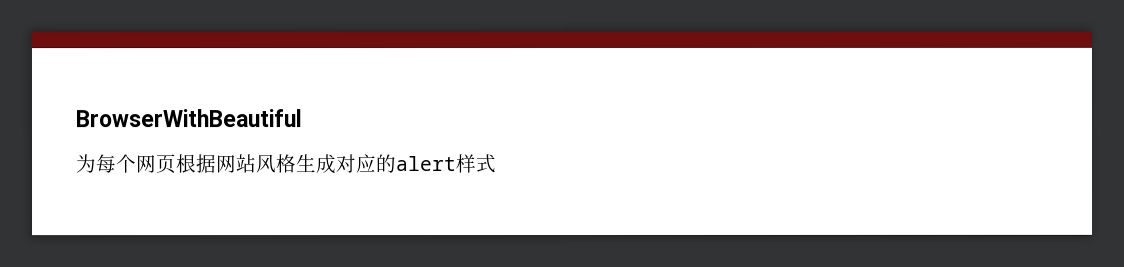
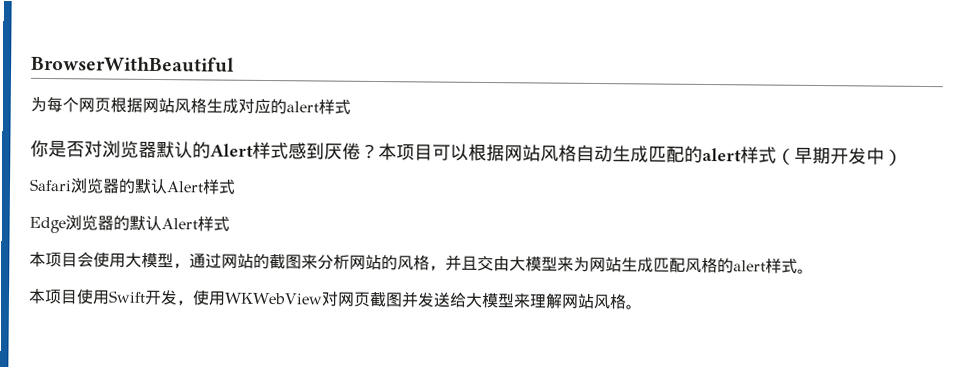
+ 你是否对浏览器默认的Alert样式感到厌倦？本项目可以根据网站风格自动生成匹配的alert样式（早期开发中）
+ Safari浏览器的默认Alert样式
+ Edge浏览器的默认Alert样式
+ 本项目会使用大模型，通过网站的截图来分析网站的风格，并且交由大模型来为网站生成匹配风格的alert样式。
+ 本项目使用Swift开发，使用WKWebView对网页截图并发送给大模型来理解网站风格。

